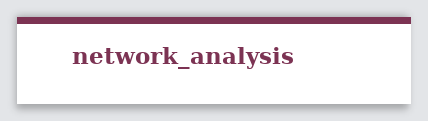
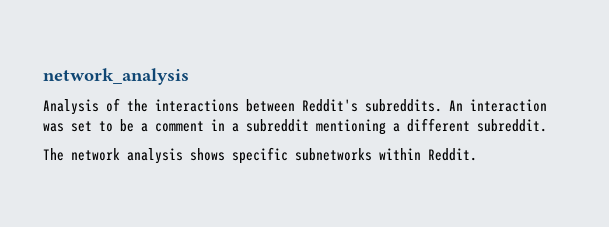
+ Analysis of the interactions between Reddit's subreddits. An interaction was set to be a comment in a subreddit mentioning a different subreddit.
+ The network analysis shows specific subnetworks within Reddit.

